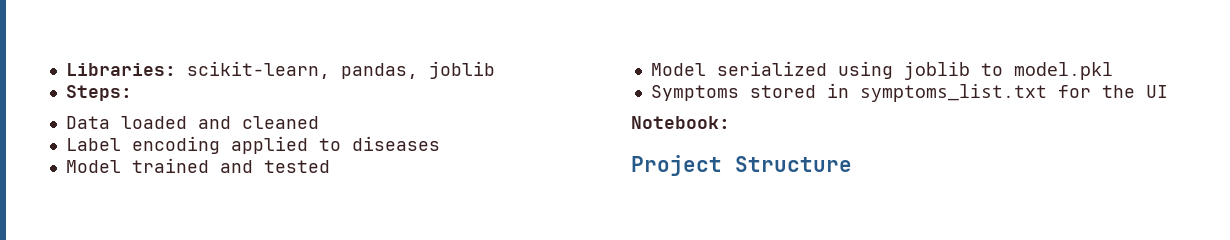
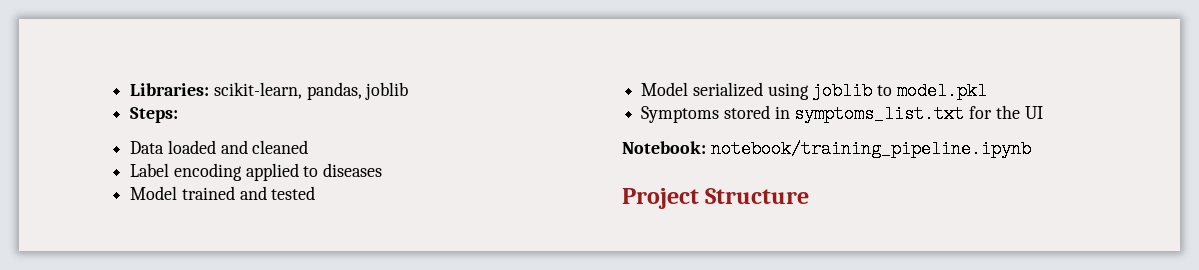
- Notebook:
+ Notebook: notebook/training_pipeline.ipynb

